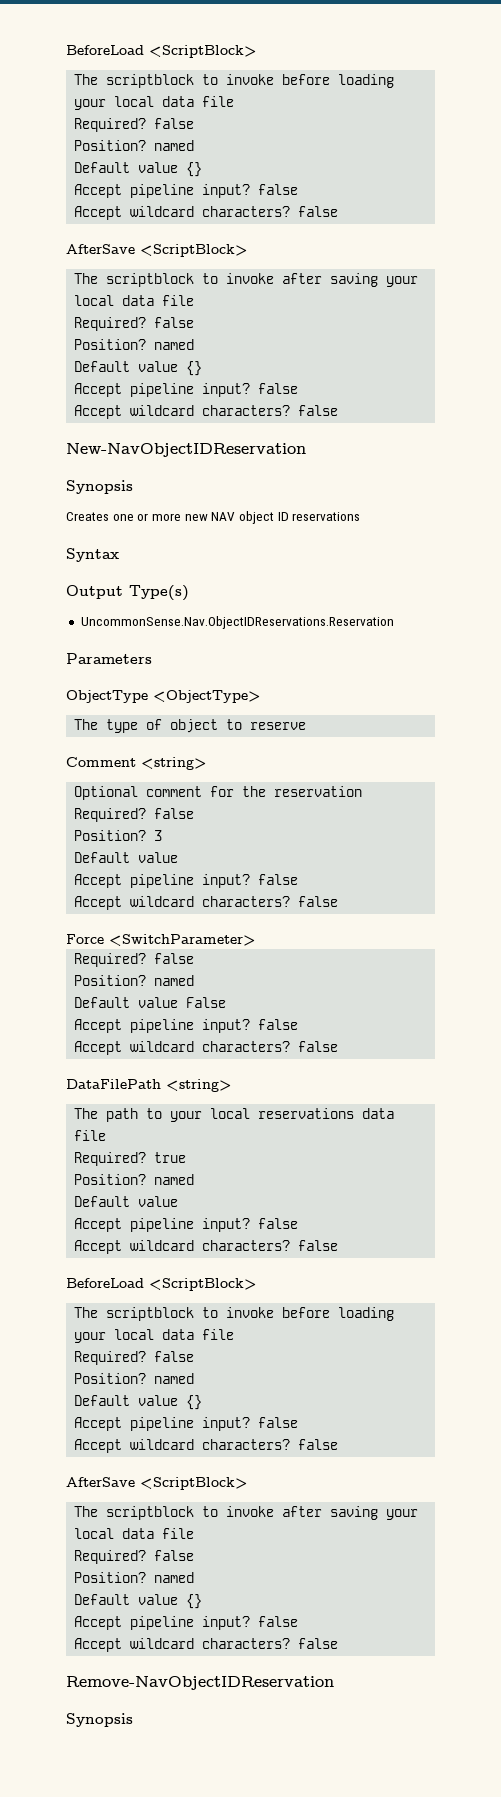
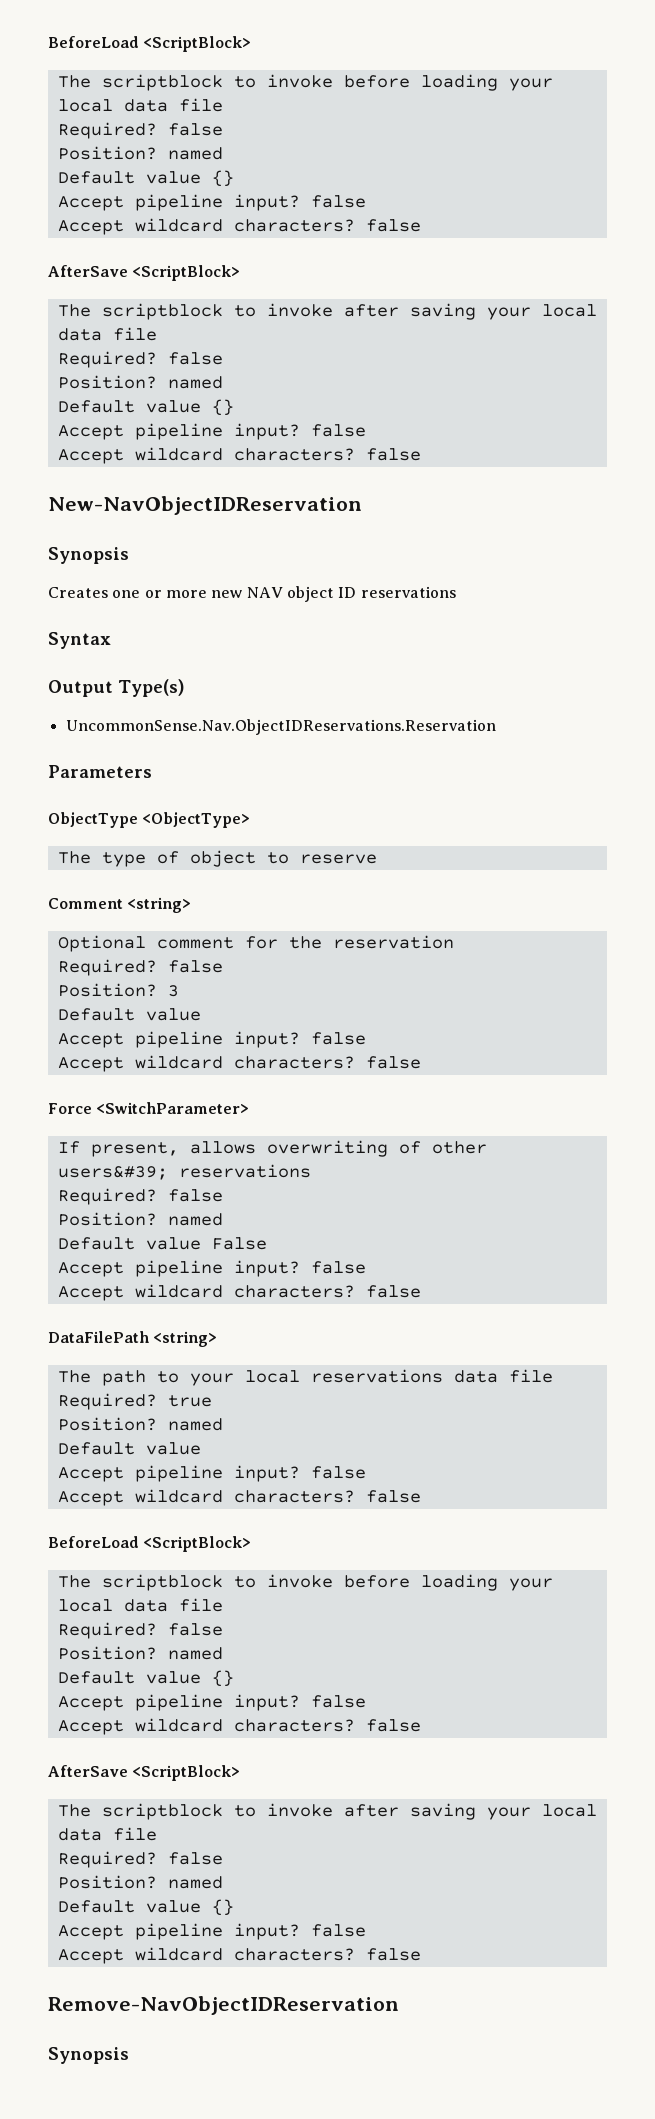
+ If present, allows overwriting of other users&#39; reservations

